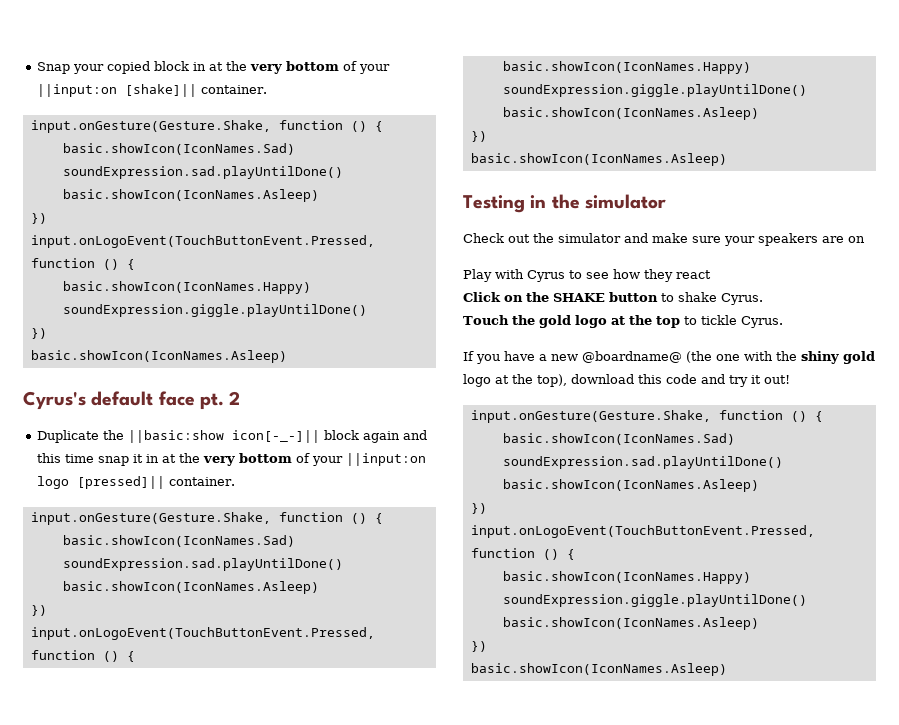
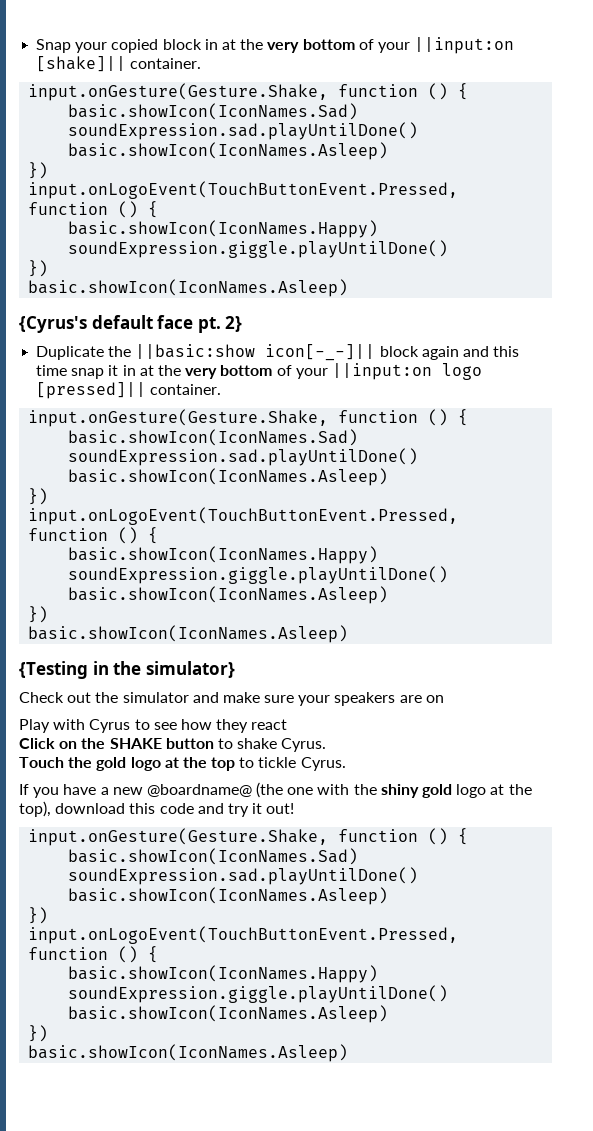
- Cyrus's default face pt.
+ {Cyrus's default face pt.
- 2
+ 2}
- Testing in the simulator
+ {Testing in the simulator}

